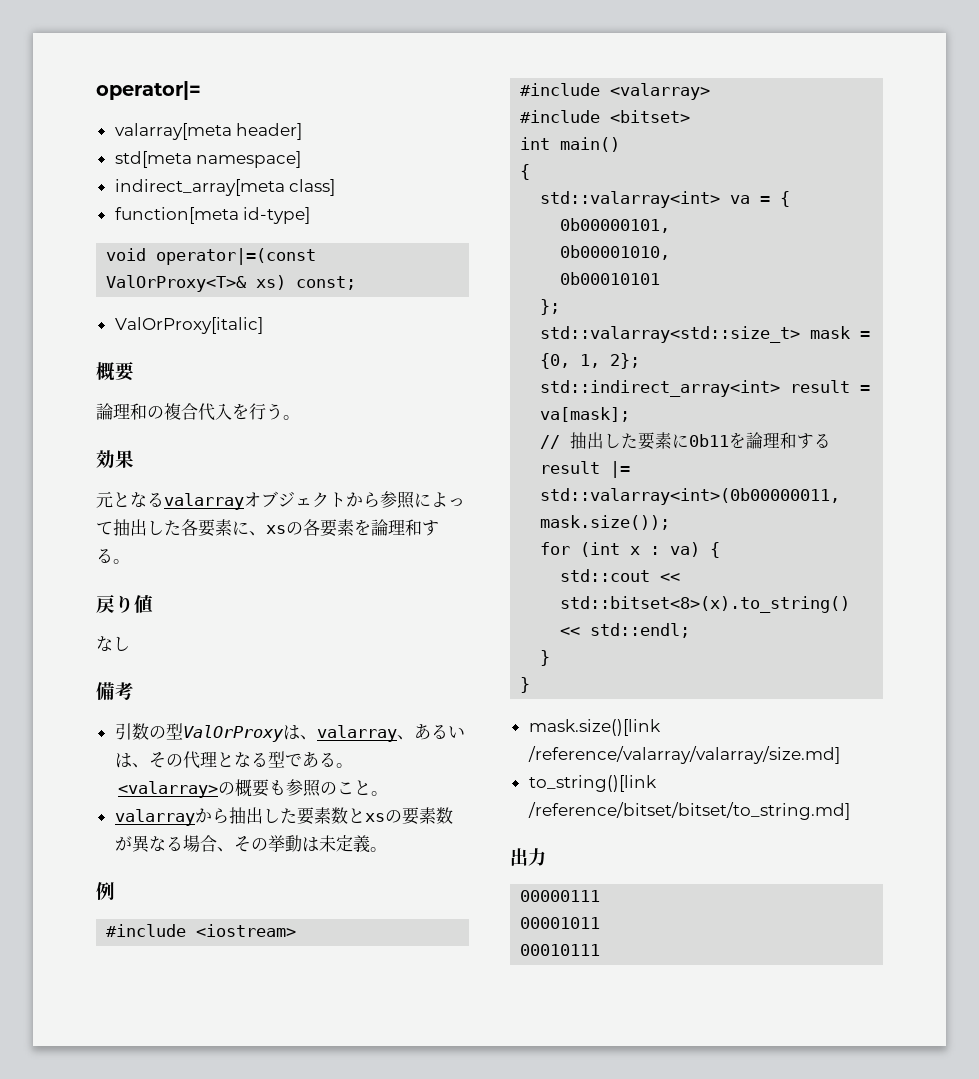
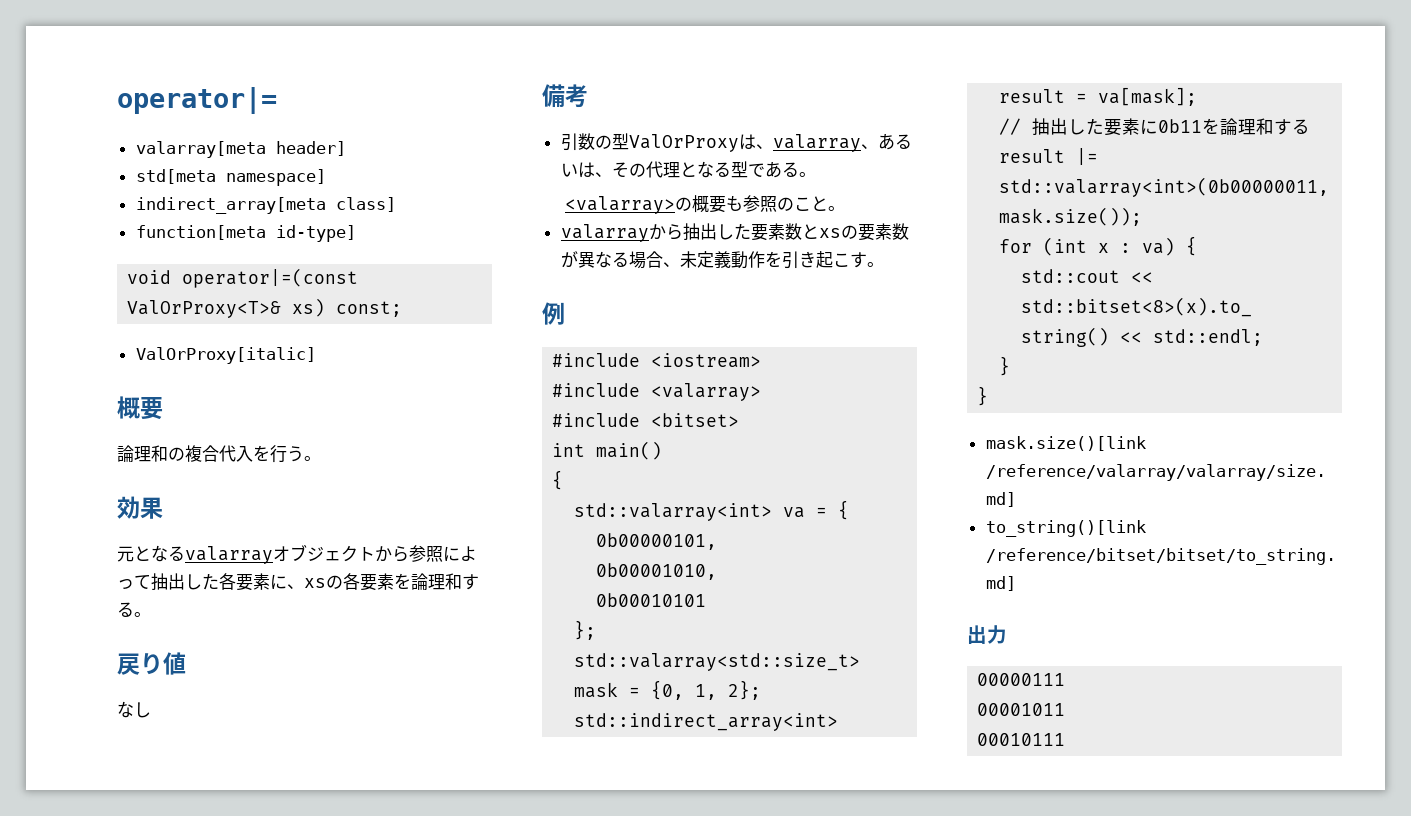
- valarrayから抽出した要素数とxsの要素数が異なる場合、その挙動は未定義。
+ valarrayから抽出した要素数とxsの要素数が異なる場合、未定義動作を引き起こす。

